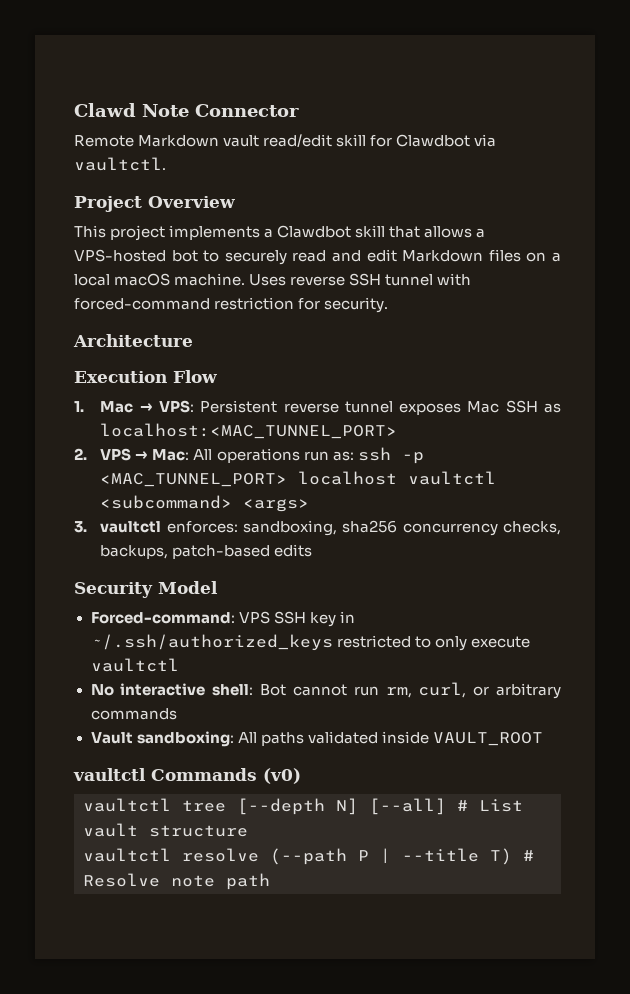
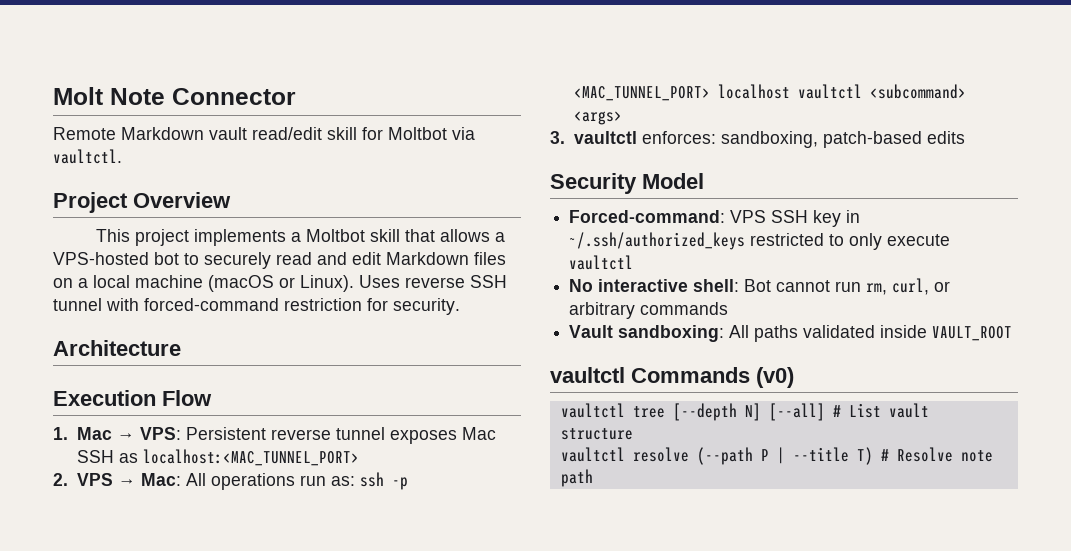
- Clawd Note Connector
+ Molt Note Connector
- Remote Markdown vault read/edit skill for Clawdbot via vaultctl.
+ Remote Markdown vault read/edit skill for Moltbot via vaultctl.
- This project implements a Clawdbot skill that allows a VPS-hosted bot to securely read and edit Markdown files on a local macOS machine.
+ This project implements a Moltbot skill that allows a VPS-hosted bot to securely read and edit Markdown files on a local machine (macOS or Linux).
- 3. vaultctl enforces: sandboxing, sha256 concurrency checks, backups, patch-based edits
+ 3. vaultctl enforces: sandboxing, patch-based edits

